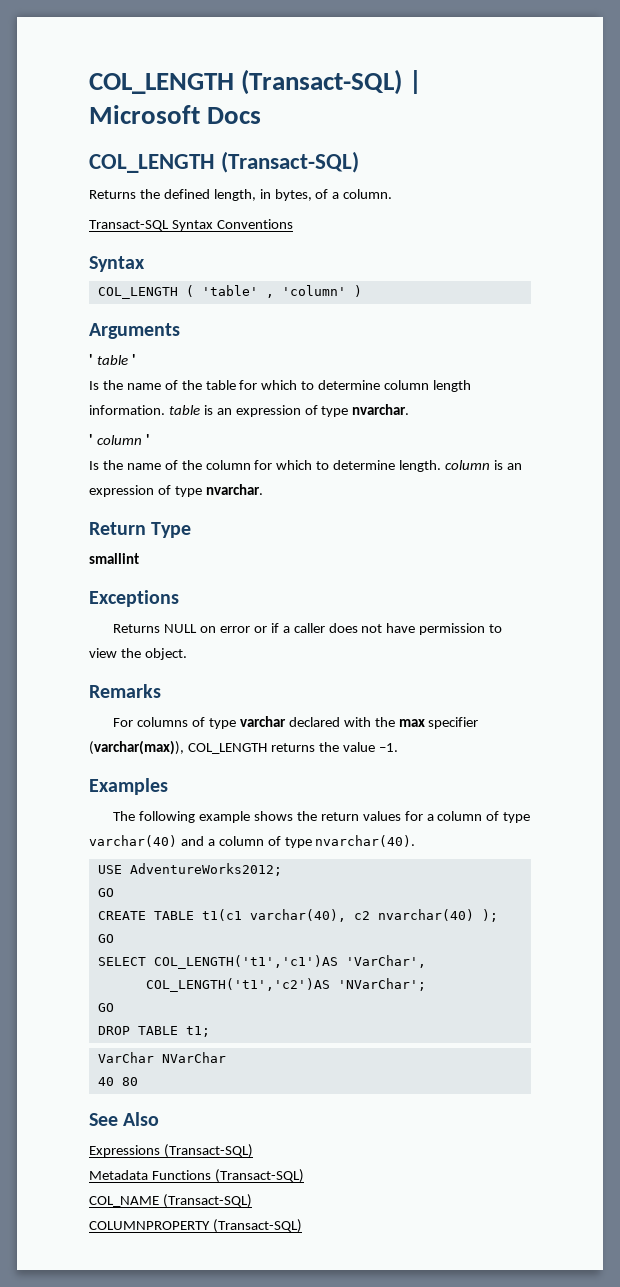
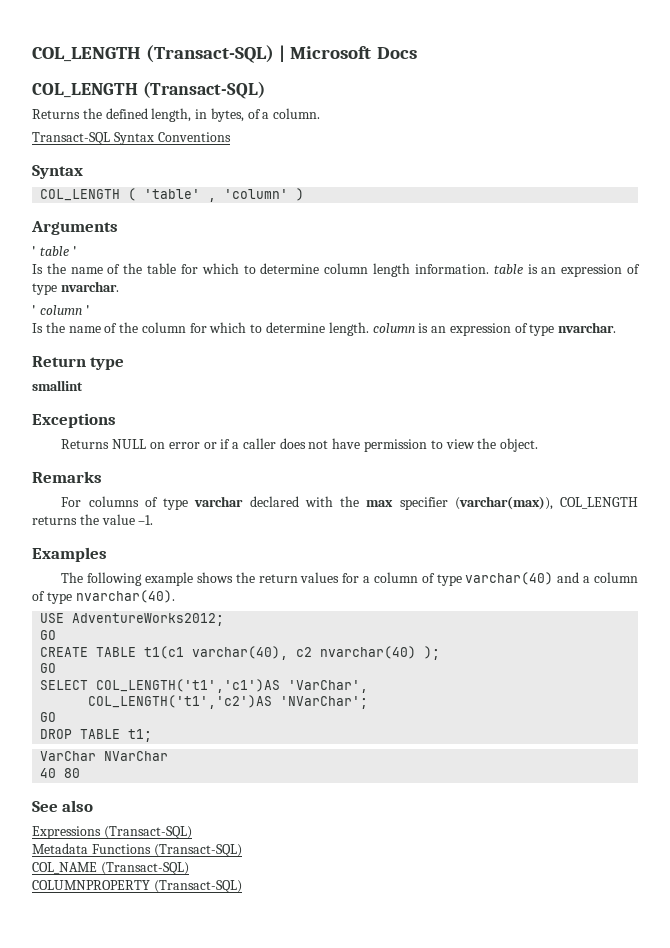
- Return Type
+ Return type
- See Also
+ See also

